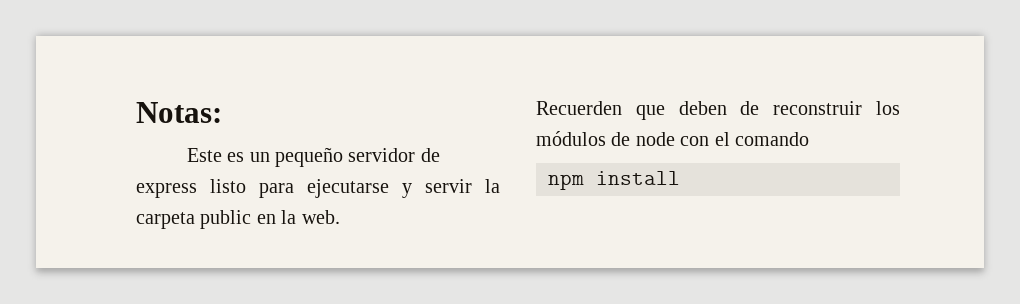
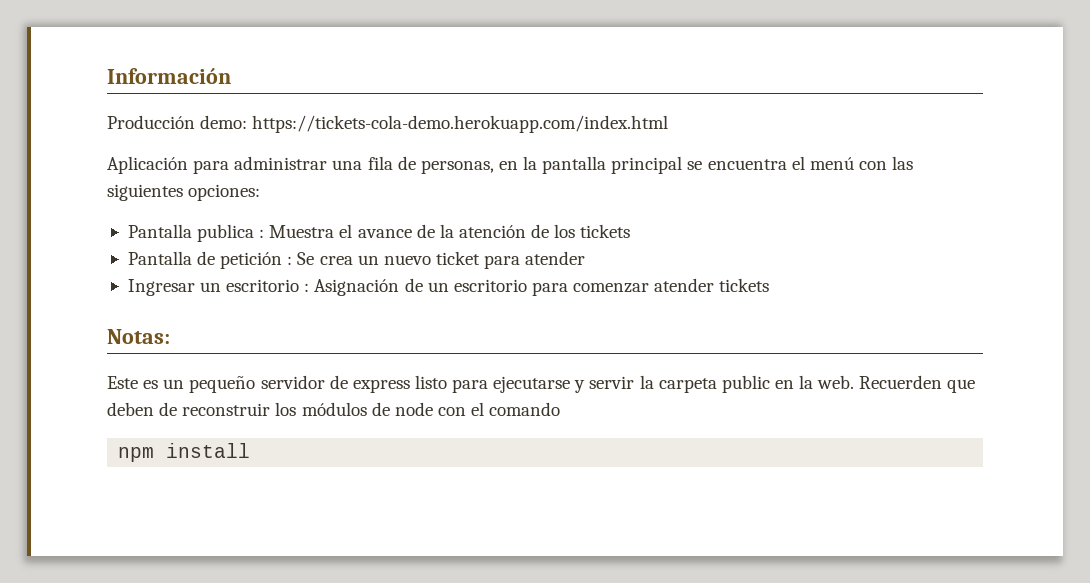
+ Información
+ Producción demo: https://tickets-cola-demo.herokuapp.com/index.html
+ Aplicación para administrar una fila de personas, en la pantalla principal se encuentra el menú con las siguientes opciones:
+ Pantalla publica : Muestra el avance de la atención de los tickets
+ Pantalla de petición : Se crea un nuevo ticket para atender
+ Ingresar un escritorio : Asignación de un escritorio para comenzar atender tickets
- Este es un pequeño servidor de express listo para ejecutarse y servir la carpeta public en la web.
- Recuerden que deben de reconstruir los módulos de node con el comando
+ Este es un pequeño servidor de express listo para ejecutarse y servir la carpeta public en la web. Recuerden que deben de reconstruir los módulos de node con el comando

